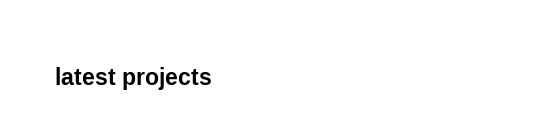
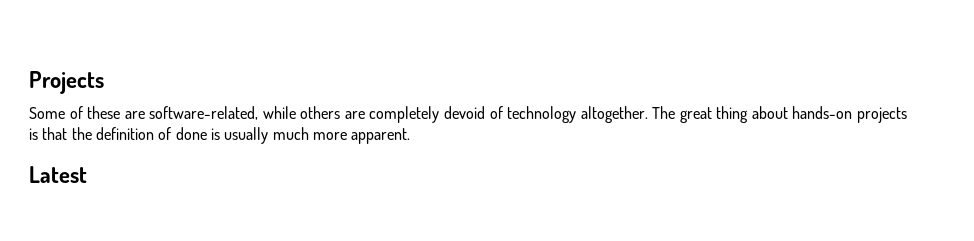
- latest projects
+ Projects
+ Some of these are software-related, while others are completely devoid of technology altogether. The great thing about hands-on projects is that the definition of done is usually much more apparent.
+ Latest

